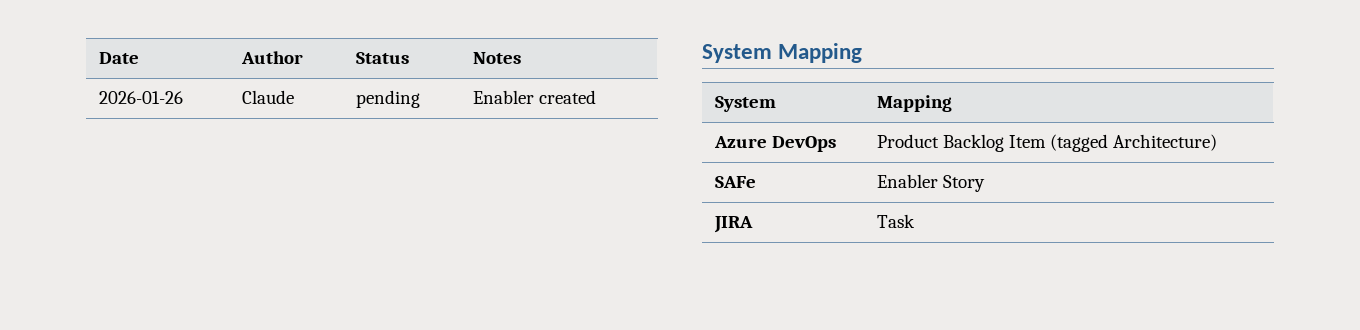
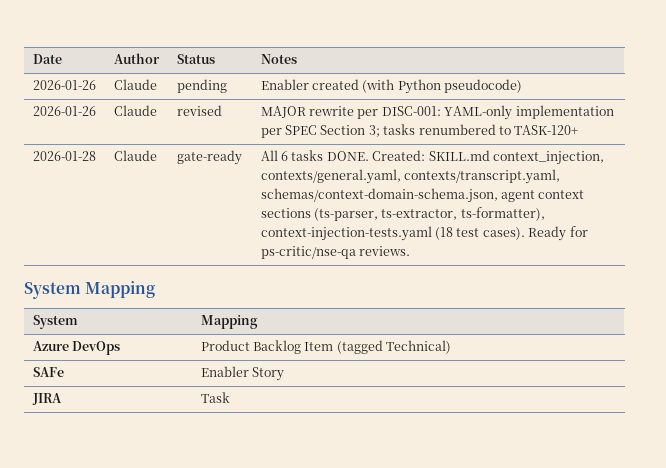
- 2026-01-26 | Claude | pending | Enabler created
+ 2026-01-26 | Claude | pending | Enabler created (with Python pseudocode)
+ 2026-01-26 | Claude | revised | MAJOR rewrite per DISC-001: YAML-only implementation per SPEC Section 3; tasks renumbered to TASK-120+
+ 2026-01-28 | Claude | gate-ready | All 6 tasks DONE. Created: SKILL.md context_injection, contexts/general.yaml, contexts/transcript.yaml, schemas/context-domain-schema.json, agent context sections (ts-parser, ts-extractor, ts-formatter), context-injection-tests.yaml (18 test cases). Ready for ps-critic/nse-qa reviews.
- Azure DevOps | Product Backlog Item (tagged Architecture)
+ Azure DevOps | Product Backlog Item (tagged Technical)

